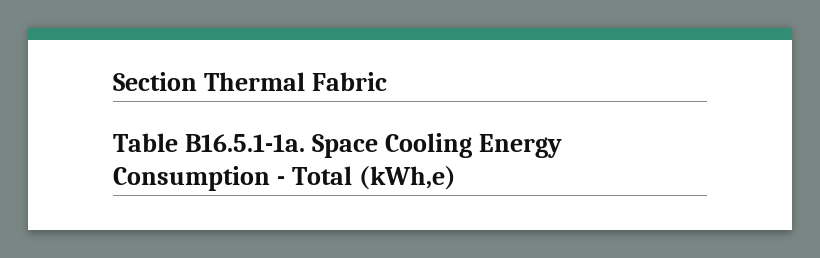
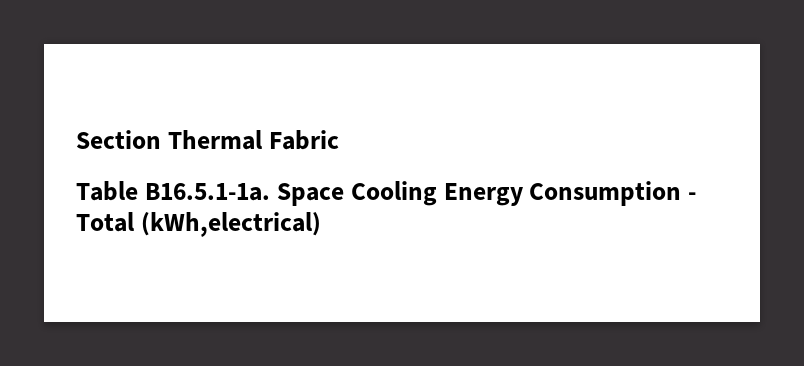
- Table B16.5.1-1a. Space Cooling Energy Consumption - Total (kWh,e)
+ Table B16.5.1-1a. Space Cooling Energy Consumption - Total (kWh,electrical)

